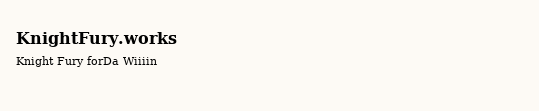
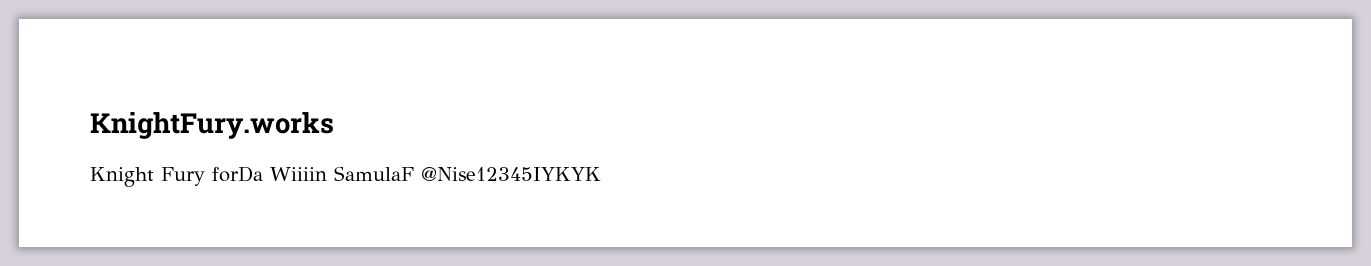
- Knight Fury forDa Wiiiin
+ Knight Fury forDa Wiiiin SamulaF @Nise12345IYKYK

